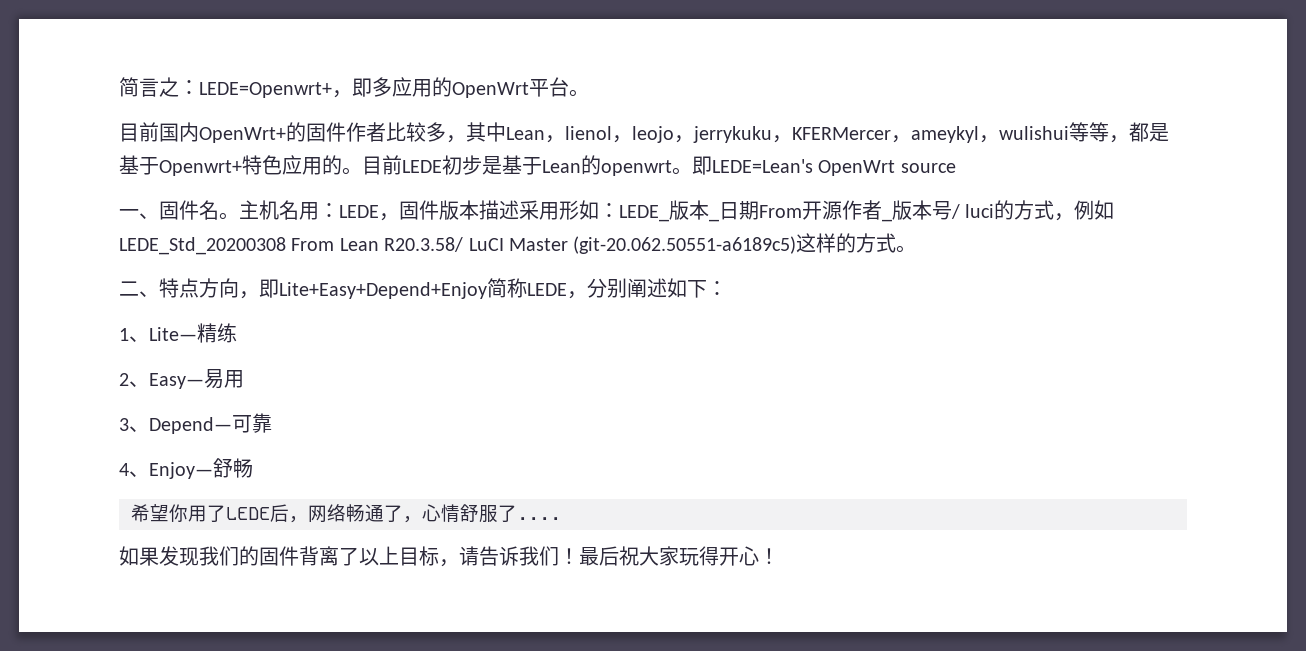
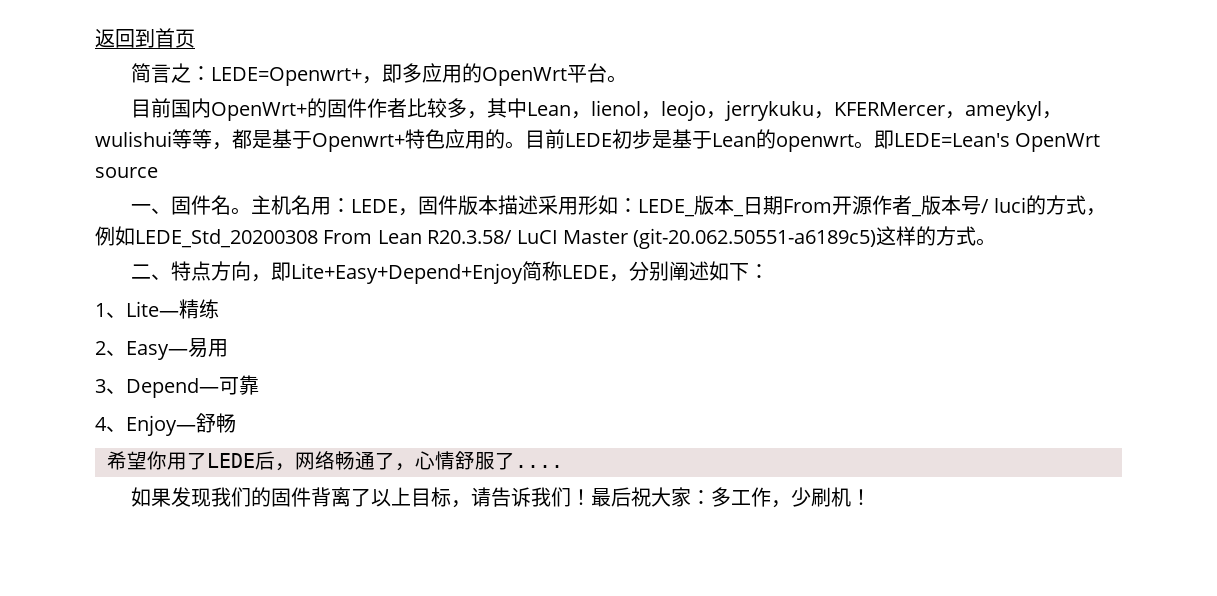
+ 返回到首页
- 最后祝大家玩得开心！
+ 最后祝大家：多工作，少刷机！

